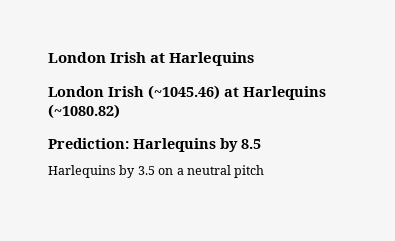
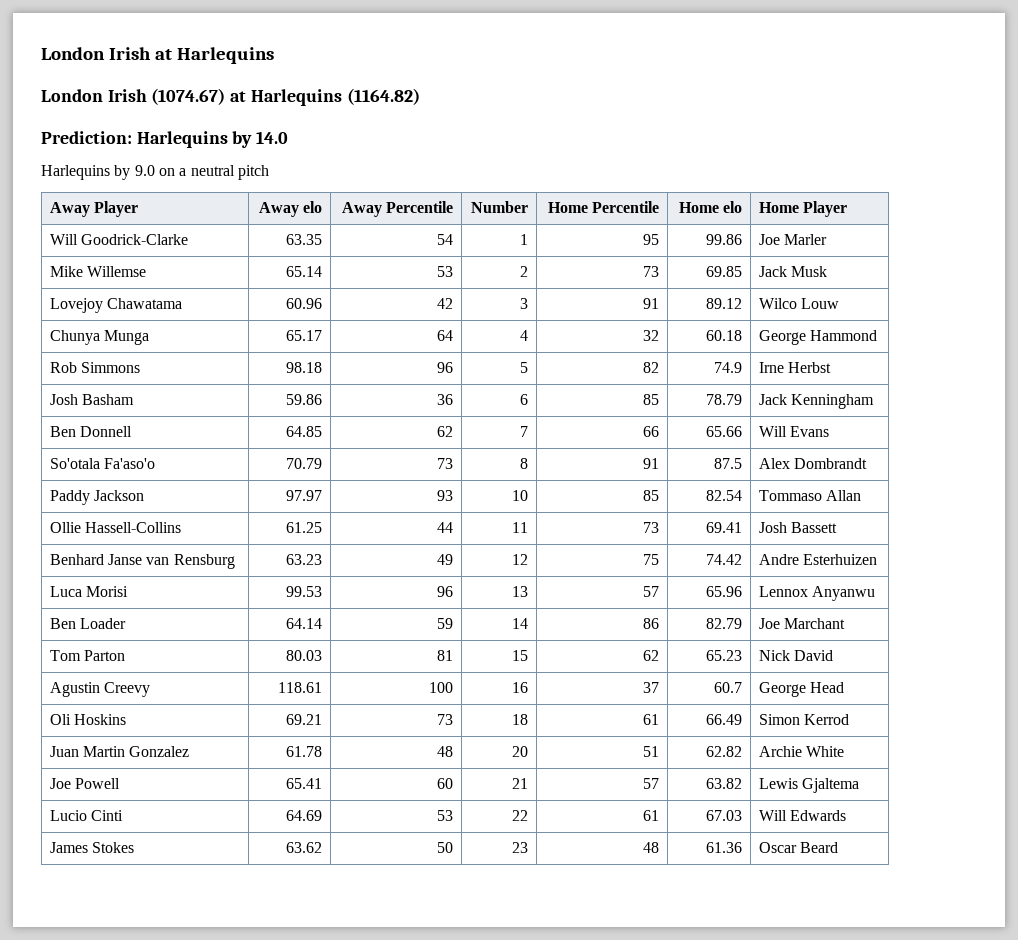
- London Irish (~1045.46) at Harlequins (~1080.82)
+ London Irish (1074.67) at Harlequins (1164.82)
- Prediction: Harlequins by 8.5
- Harlequins by 3.5 on a neutral pitch
+ Prediction: Harlequins by 14.0
+ Harlequins by 9.0 on a neutral pitch
+ Away Player | Away elo | Away Percentile | Number | Home Percentile | Home elo | Home Player
+ Will Goodrick-Clarke | 63.35 | 54 | 1 | 95 | 99.86 | Joe Marler
+ Mike Willemse | 65.14 | 53 | 2 | 73 | 69.85 | Jack Musk
+ Lovejoy Chawatama | 60.96 | 42 | 3 | 91 | 89.12 | Wilco Louw
+ Chunya Munga | 65.17 | 64 | 4 | 32 | 60.18 | George Hammond
+ Rob Simmons | 98.18 | 96 | 5 | 82 | 74.9 | Irne Herbst
+ Josh Basham | 59.86 | 36 | 6 | 85 | 78.79 | Jack Kenningham
+ Ben Donnell | 64.85 | 62 | 7 | 66 | 65.66 | Will Evans
+ So'otala Fa'aso'o | 70.79 | 73 | 8 | 91 | 87.5 | Alex Dombrandt
+ Paddy Jackson | 97.97 | 93 | 10 | 85 | 82.54 | Tommaso Allan
+ Ollie Hassell-Collins | 61.25 | 44 | 11 | 73 | 69.41 | Josh Bassett
+ Benhard Janse van Rensburg | 63.23 | 49 | 12 | 75 | 74.42 | Andre Esterhuizen
+ Luca Morisi | 99.53 | 96 | 13 | 57 | 65.96 | Lennox Anyanwu
+ Ben Loader | 64.14 | 59 | 14 | 86 | 82.79 | Joe Marchant
+ Tom Parton | 80.03 | 81 | 15 | 62 | 65.23 | Nick David
+ Agustin Creevy | 118.61 | 100 | 16 | 37 | 60.7 | George Head
+ Oli Hoskins | 69.21 | 73 | 18 | 61 | 66.49 | Simon Kerrod
+ Juan Martin Gonzalez | 61.78 | 48 | 20 | 51 | 62.82 | Archie White
+ Joe Powell | 65.41 | 60 | 21 | 57 | 63.82 | Lewis Gjaltema
+ Lucio Cinti | 64.69 | 53 | 22 | 61 | 67.03 | Will Edwards
+ James Stokes | 63.62 | 50 | 23 | 48 | 61.36 | Oscar Beard

